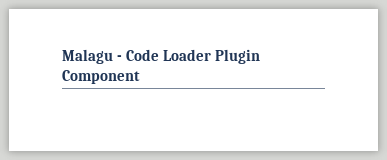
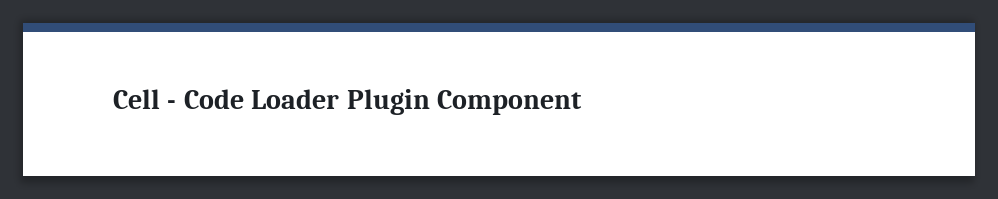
- Malagu - Code Loader Plugin Component
+ Cell - Code Loader Plugin Component

